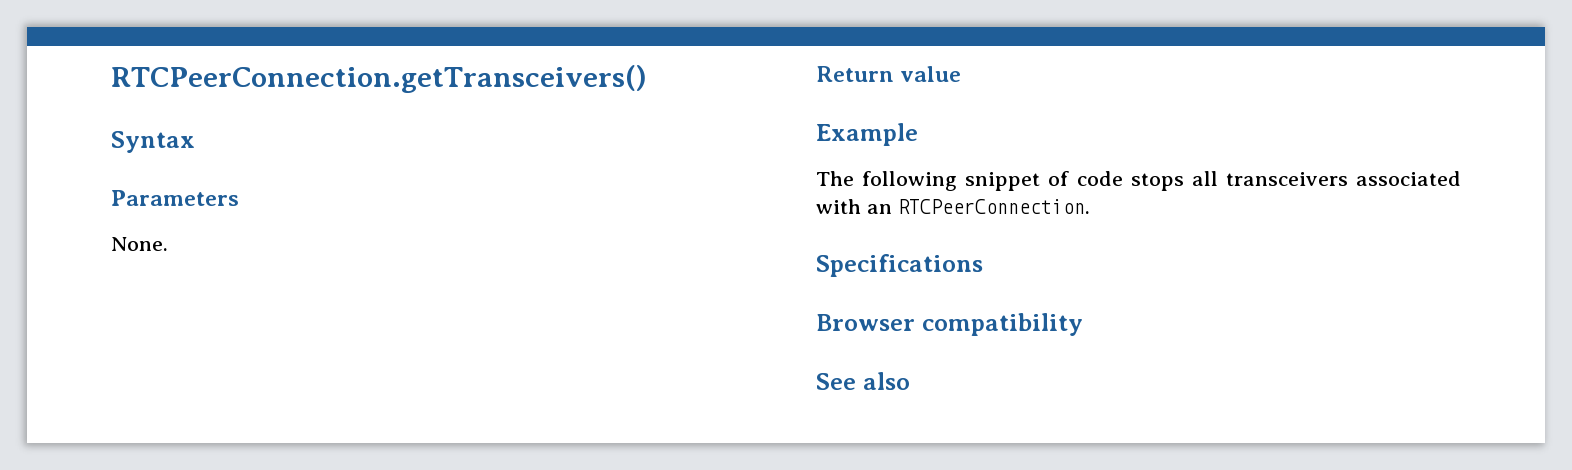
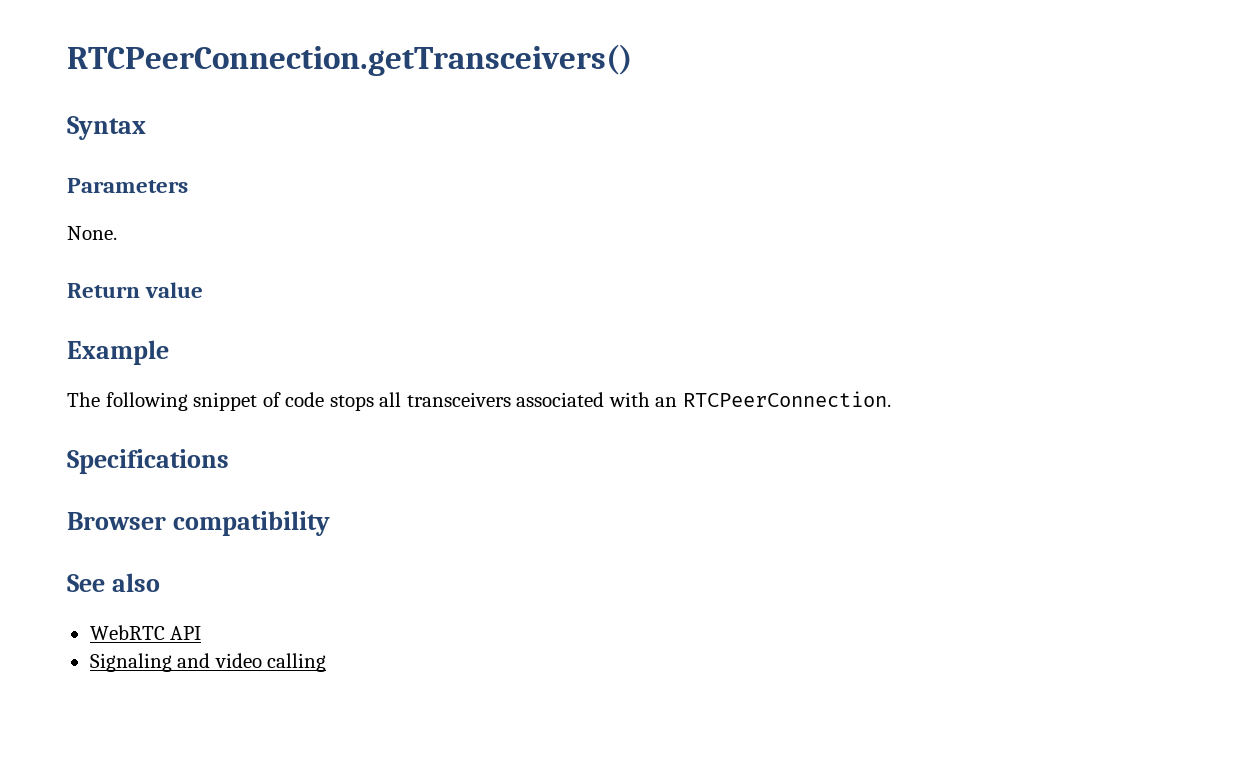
+ WebRTC API
+ Signaling and video calling

